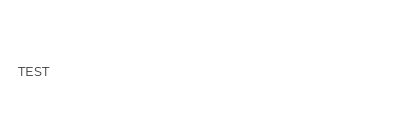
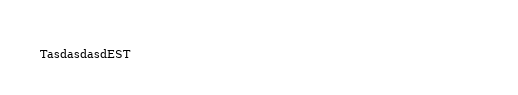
- TEST
+ TasdasdasdEST

